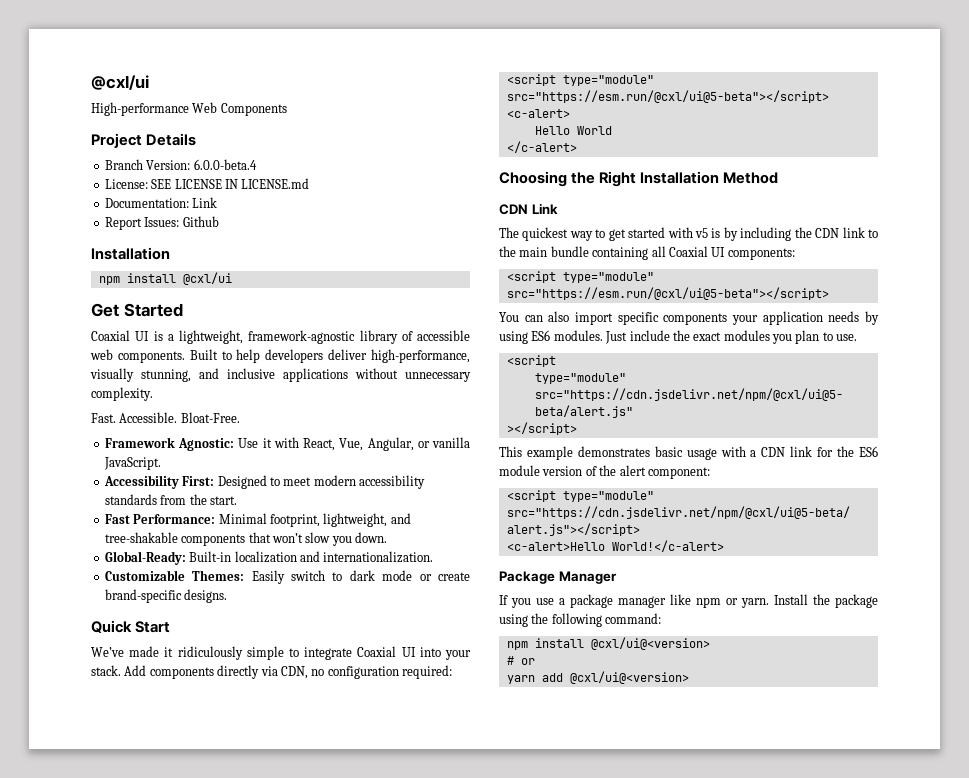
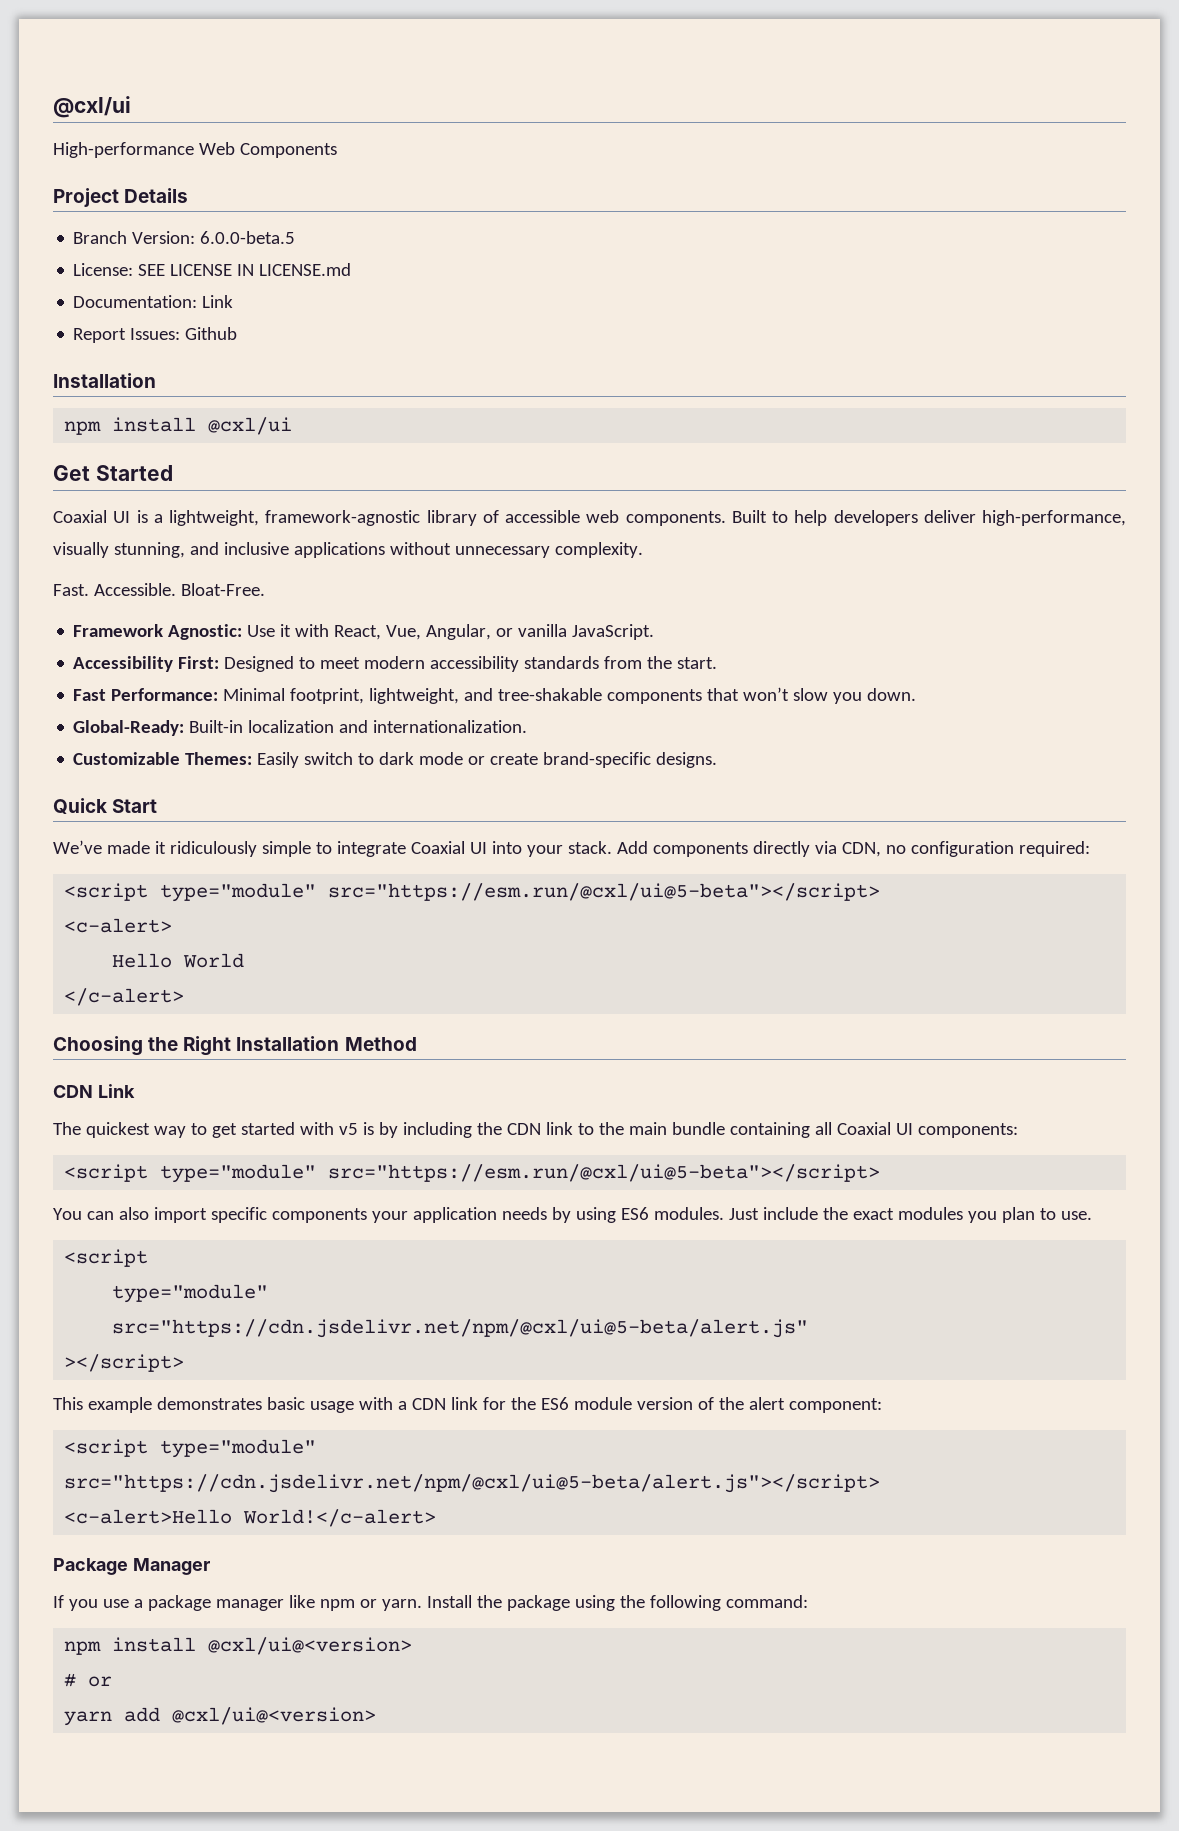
- Branch Version: 6.0.0-beta.4
+ Branch Version: 6.0.0-beta.5

